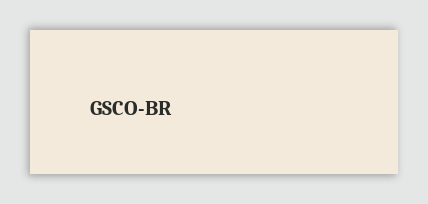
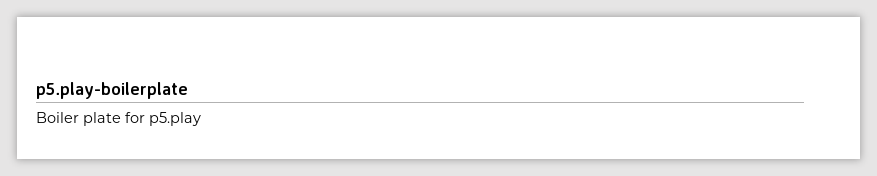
- GSCO-BR
+ p5.play-boilerplate
+ Boiler plate for p5.play

